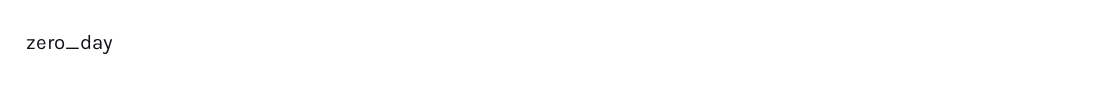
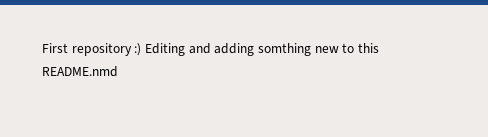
- zero_day
+ First repository :) Editing and adding somthing new to this README.nmd

